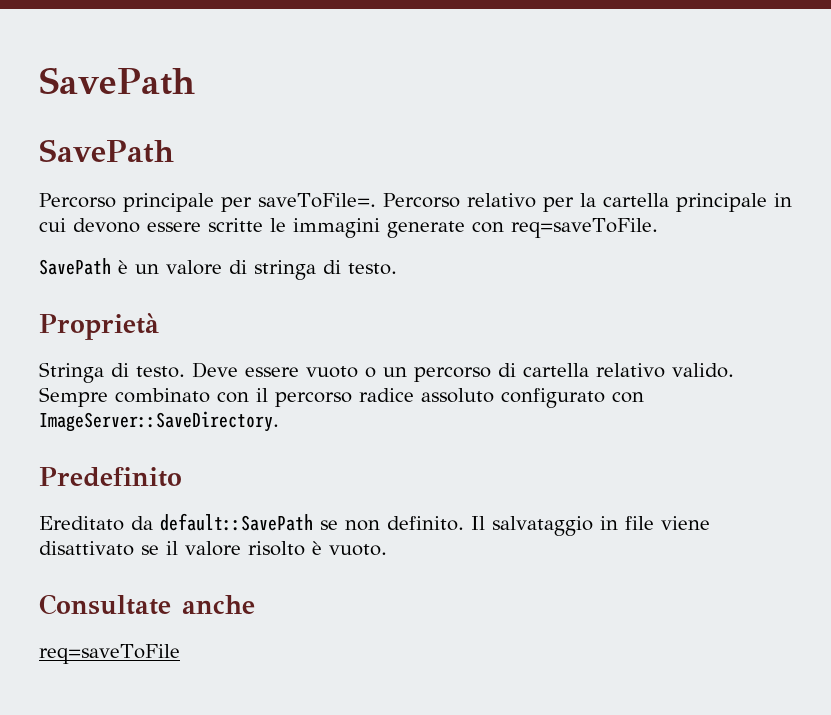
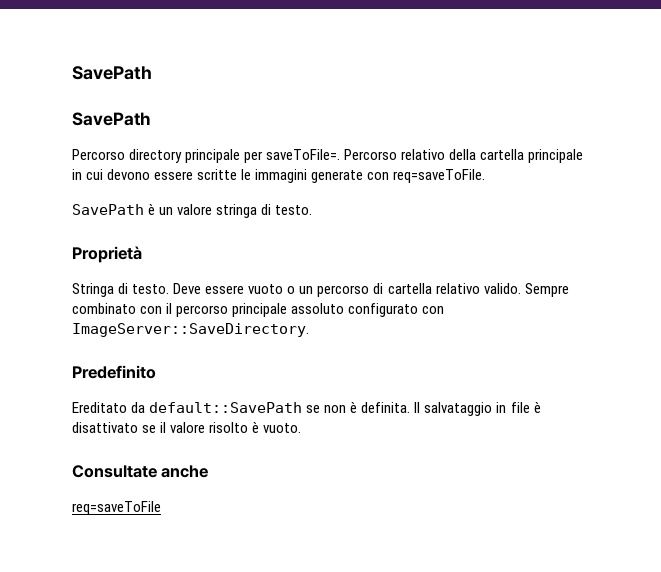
- Percorso principale per saveToFile=.
+ Percorso directory principale per saveToFile=.
- Percorso relativo per la cartella principale in cui devono essere scritte le immagini generate con req=saveToFile.
+ Percorso relativo della cartella principale in cui devono essere scritte le immagini generate con req=saveToFile.
- SavePath è un valore di stringa di testo.
+ SavePath è un valore stringa di testo.
- Sempre combinato con il percorso radice assoluto configurato con ImageServer::SaveDirectory.
+ Sempre combinato con il percorso principale assoluto configurato con ImageServer::SaveDirectory.
- Ereditato da default::SavePath se non definito.
+ Ereditato da default::SavePath se non è definita.
- Il salvataggio in file viene disattivato se il valore risolto è vuoto.
+ Il salvataggio in file è disattivato se il valore risolto è vuoto.

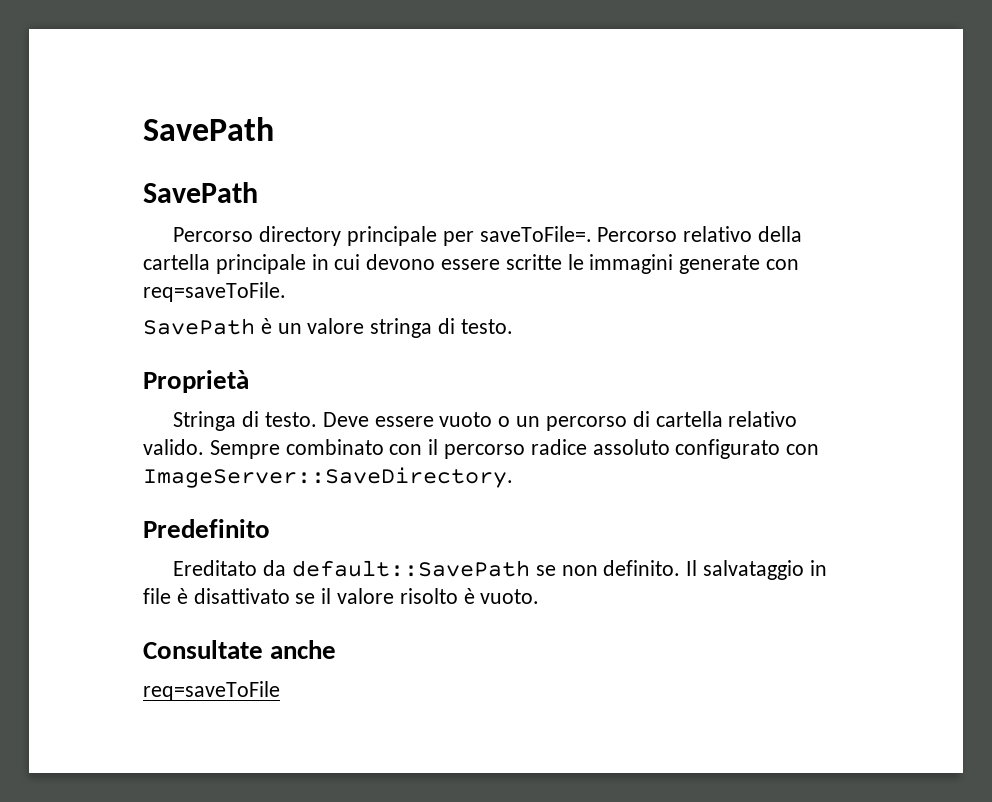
- Sempre combinato con il percorso principale assoluto configurato con ImageServer::SaveDirectory.
+ Sempre combinato con il percorso radice assoluto configurato con ImageServer::SaveDirectory.
- Ereditato da default::SavePath se non è definita.
+ Ereditato da default::SavePath se non definito.

